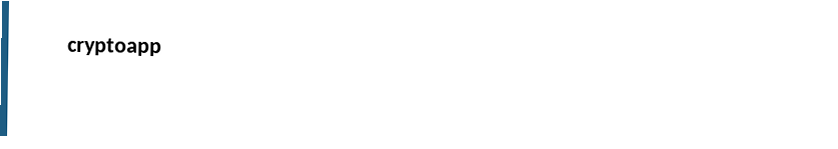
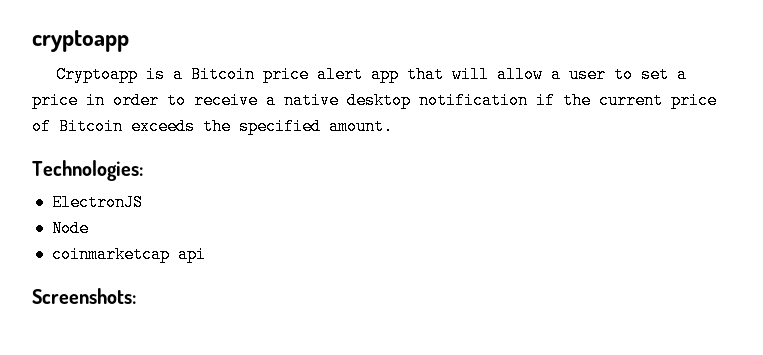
+ Cryptoapp is a Bitcoin price alert app that will allow a user to set a price in order to receive a native desktop notification if the current price of Bitcoin exceeds the specified amount.
+ Technologies:
+ ElectronJS
+ Node
+ coinmarketcap api
+ Screenshots:

